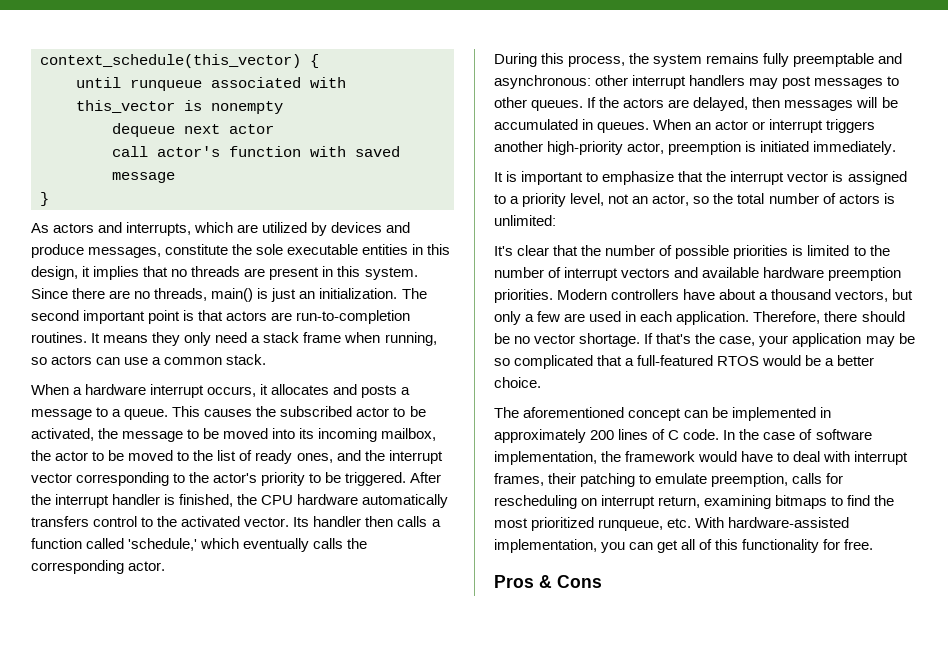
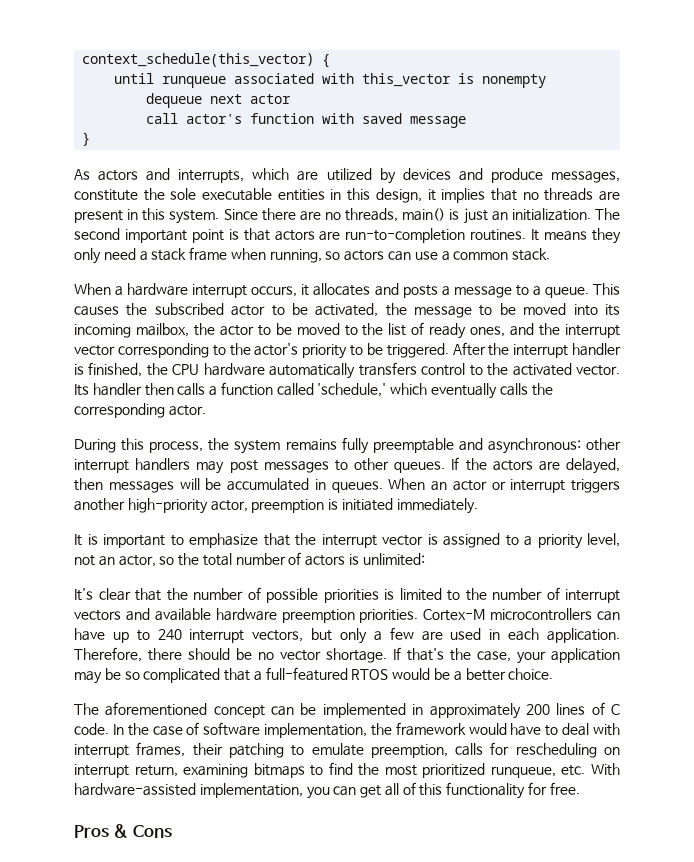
- Modern controllers have about a thousand vectors, but only a few are used in each application.
+ Cortex-M microcontrollers can have up to 240 interrupt vectors, but only a few are used in each application.

